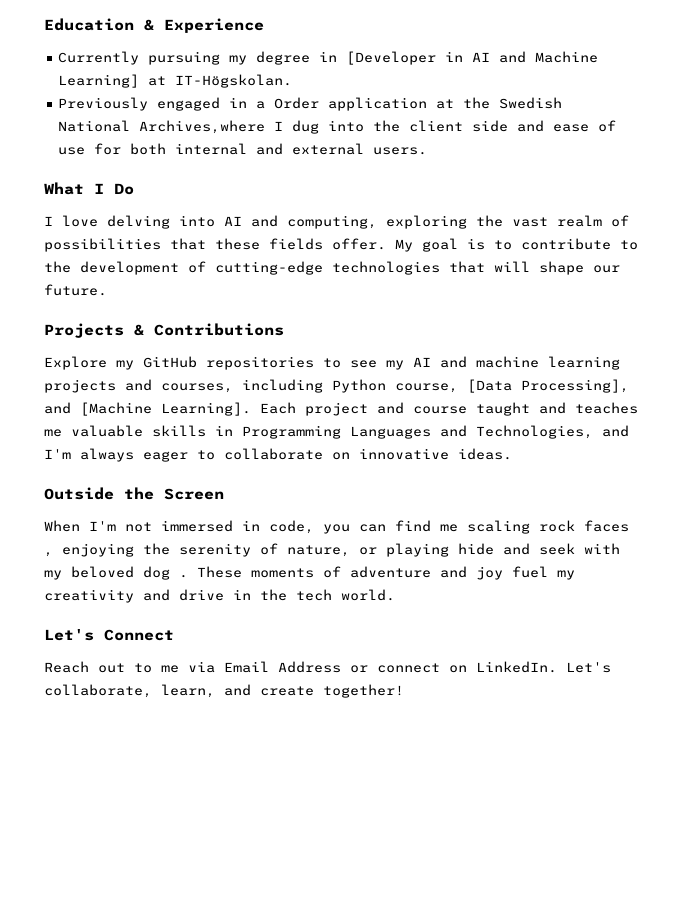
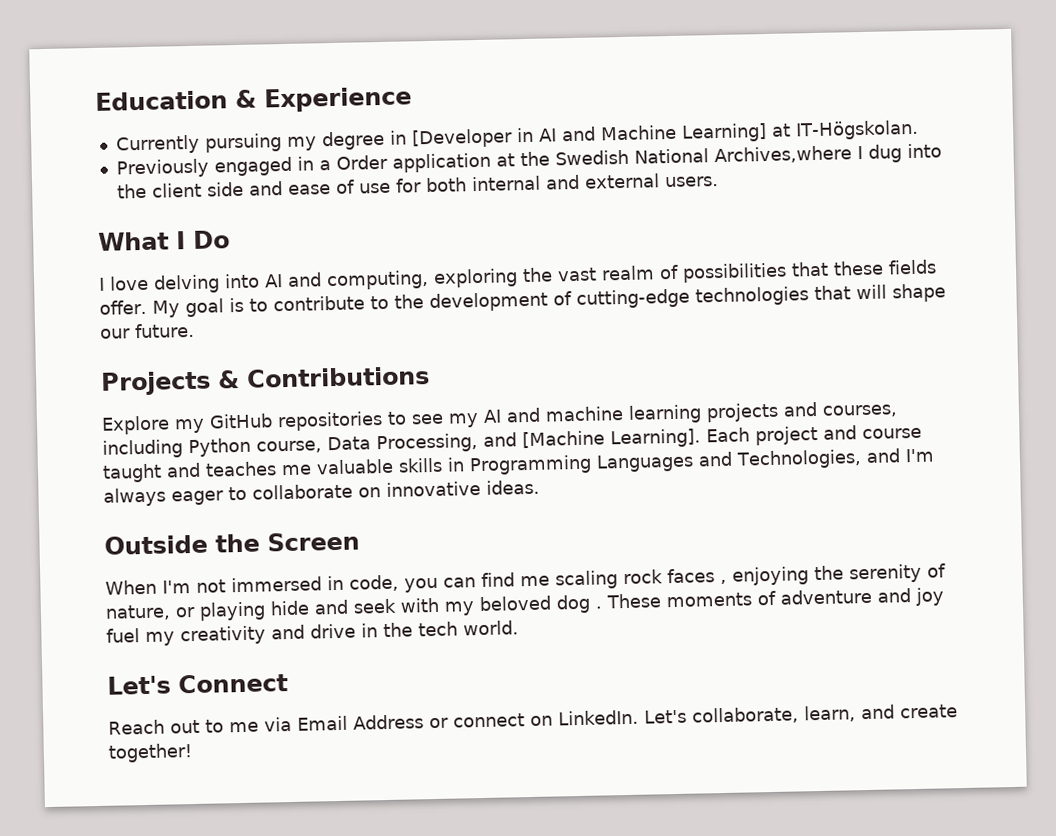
- Explore my GitHub repositories to see my AI and machine learning projects and courses, including Python course, [Data Processing], and [Machine Learning].
+ Explore my GitHub repositories to see my AI and machine learning projects and courses, including Python course, Data Processing, and [Machine Learning].

